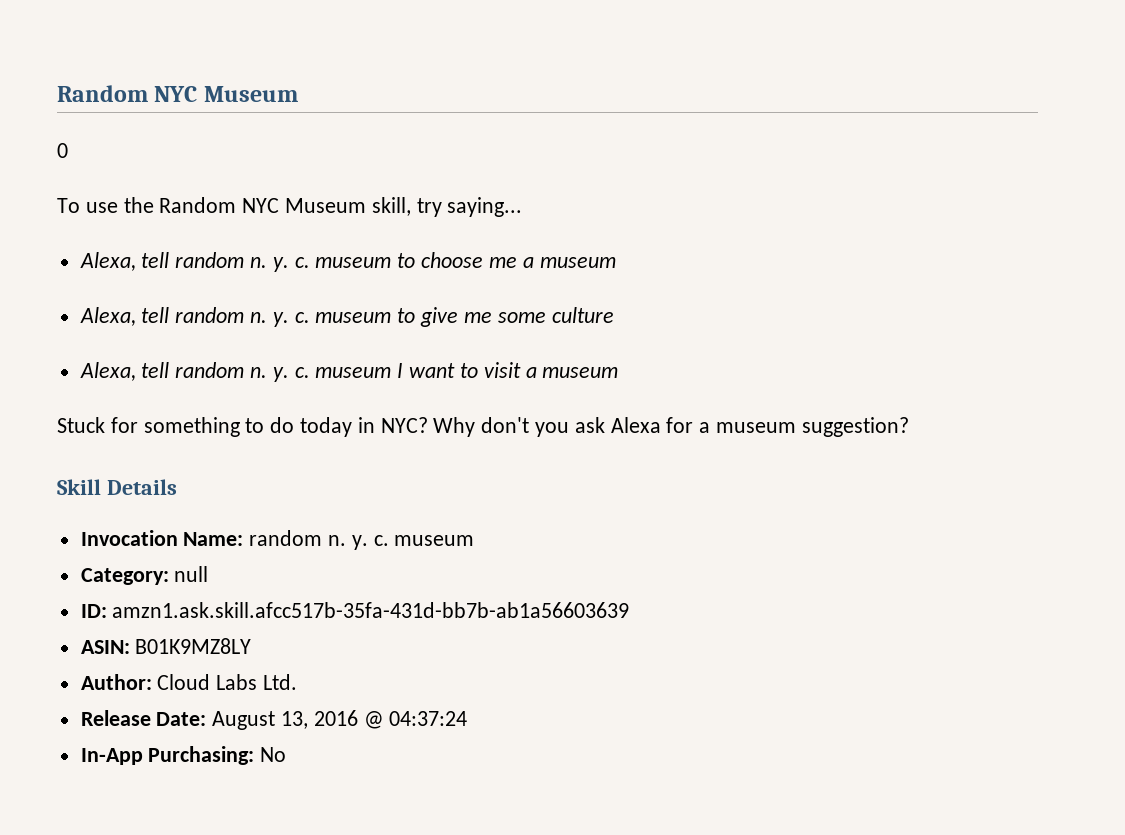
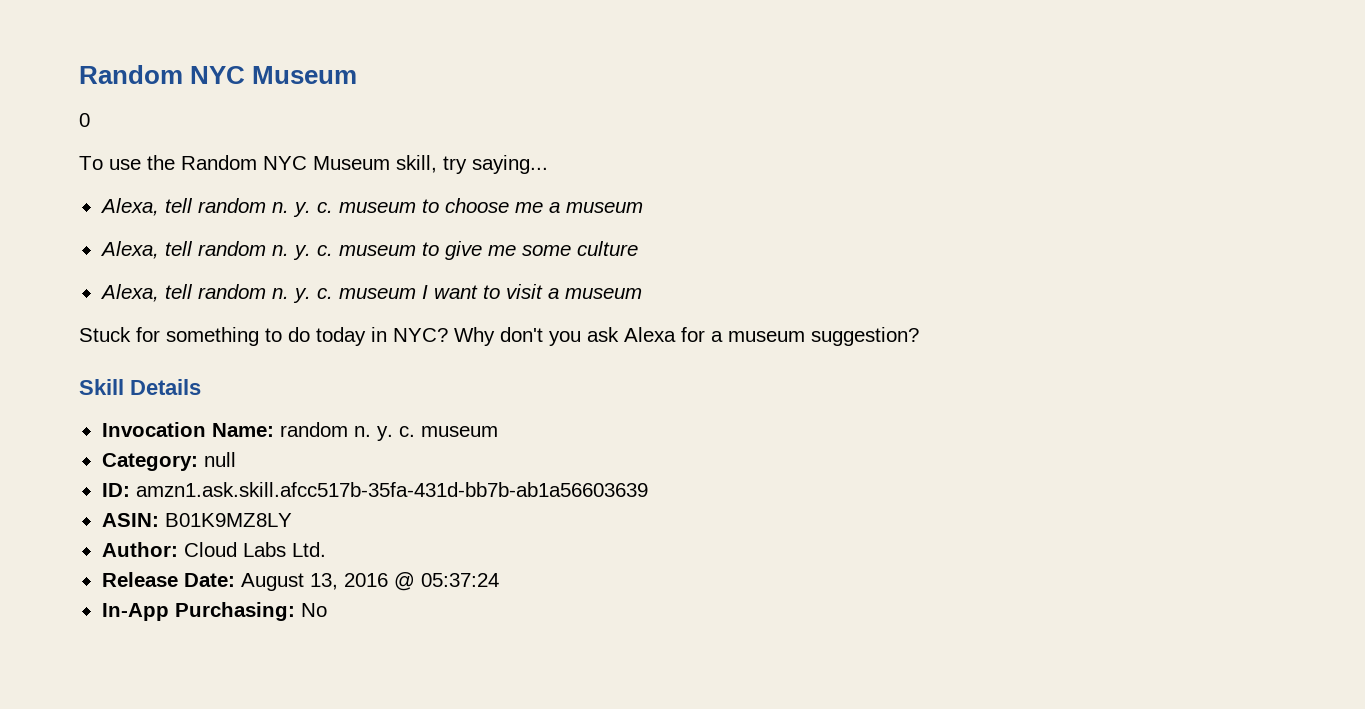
- Release Date: August 13, 2016 @ 04:37:24
+ Release Date: August 13, 2016 @ 05:37:24

